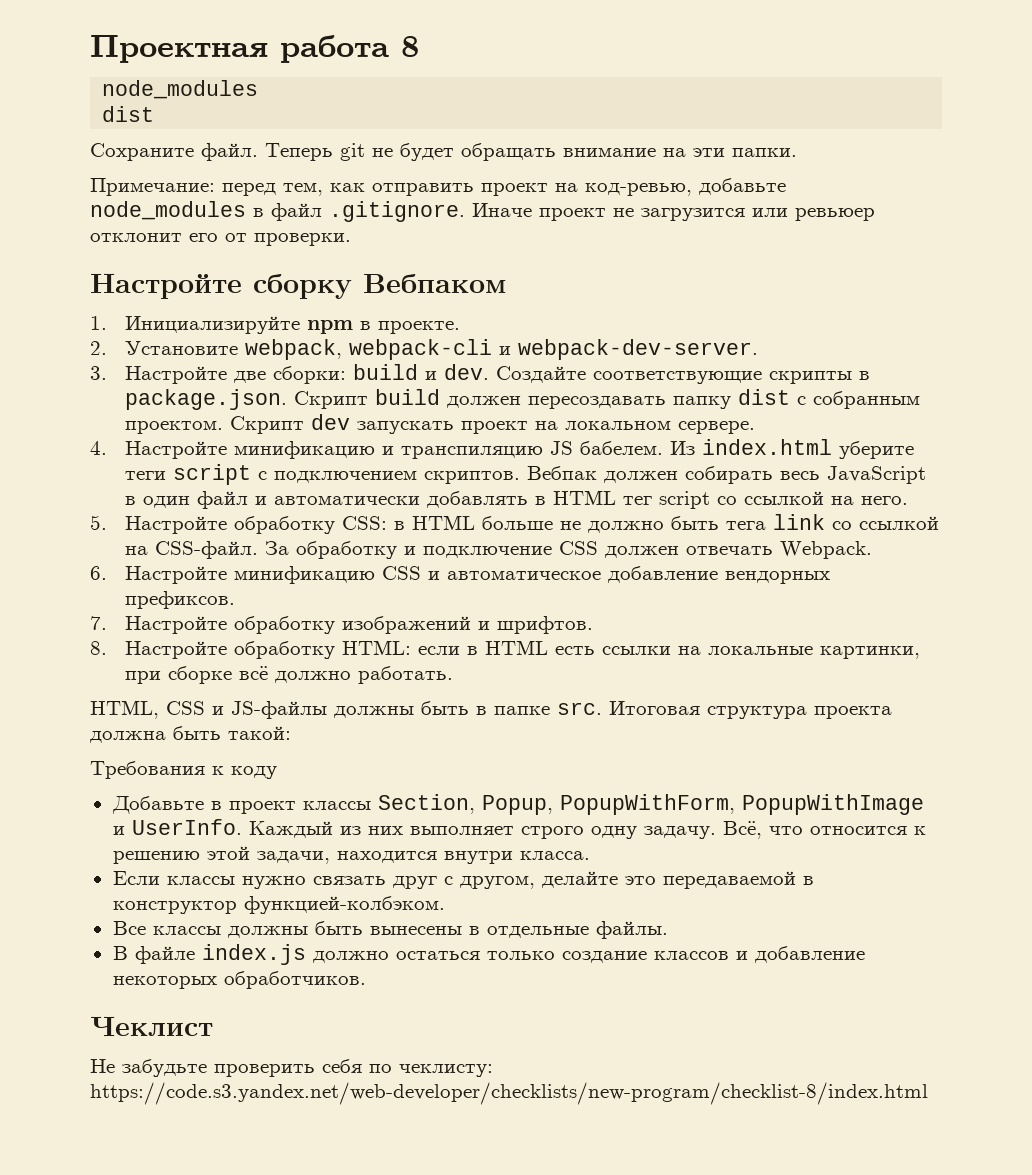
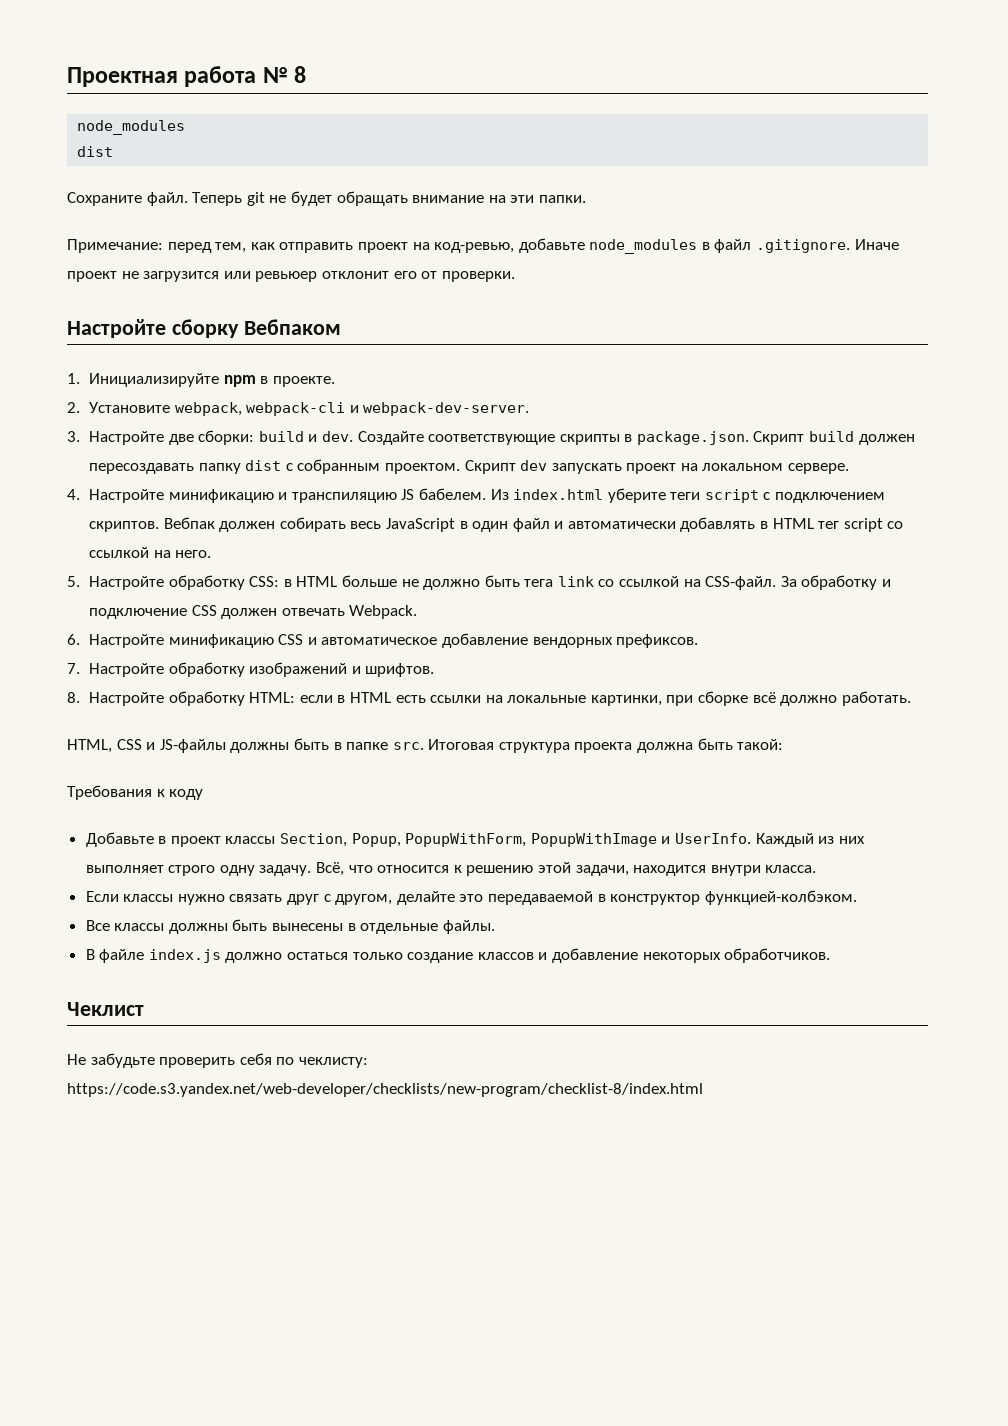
- Проектная работа 8
+ Проектная работа № 8

